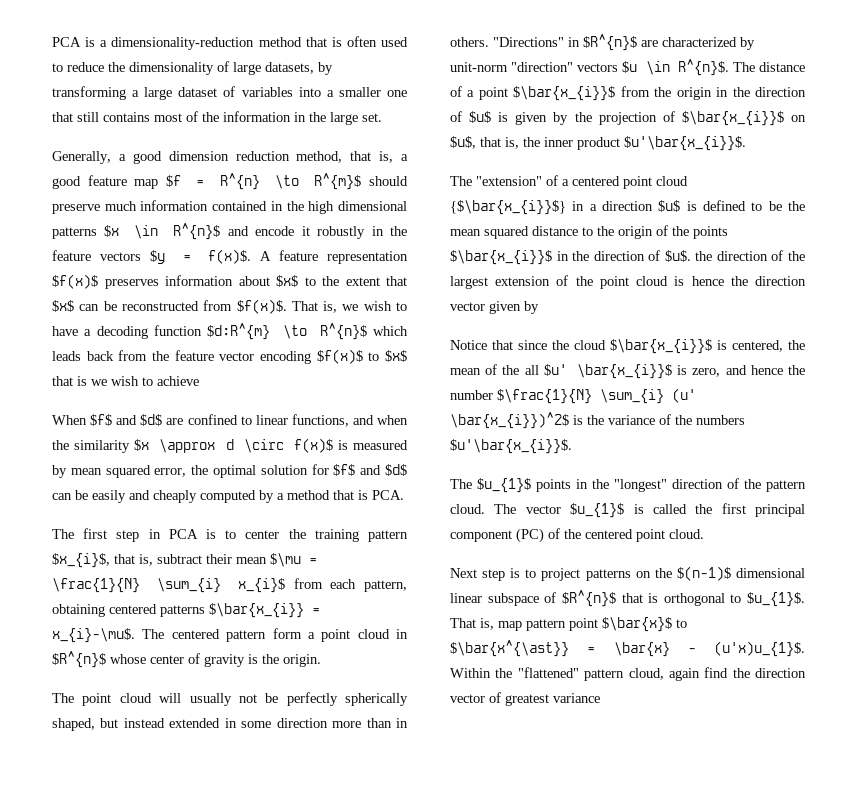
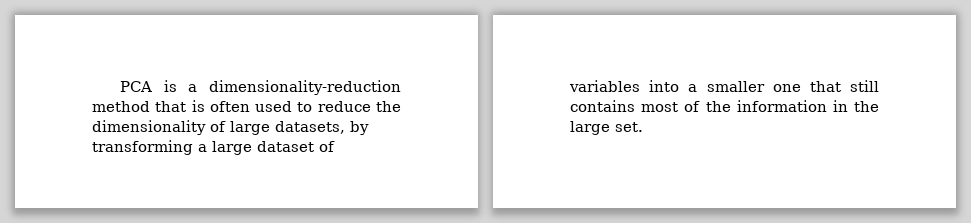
- Generally, a good dimension reduction method, that is, a good feature map $f = R^{n} \to R^{m}$ should preserve much information contained in the high dimensional patterns $x \in R^{n}$ and encode it robustly in the feature vectors $y = f(x)$. A feature representation $f(x)$ preserves information about $x$ to the extent that $x$ can be reconstructed from $f(x)$. That is, we wish to have a decoding function $d:R^{m} \to R^{n}$ which leads back from the feature vector encoding $f(x)$ to $x$ that is we wish to achieve
- When $f$ and $d$ are confined to linear functions, and when the similarity $x \approx d \circ f(x)$ is measured by mean squared error, the optimal solution for $f$ and $d$ can be easily and cheaply computed by a method that is PCA.
- The first step in PCA is to center the training pattern $x_{i}$, that is, subtract their mean $\mu = \frac{1}{N} \sum_{i} x_{i}$ from each pattern, obtaining centered patterns $\bar{x_{i}} = x_{i}-\mu$. The centered pattern form a point cloud in $R^{n}$ whose center of gravity is the origin.
- The point cloud will usually not be perfectly spherically shaped, but instead extended in some direction more than in others. "Directions" in $R^{n}$ are characterized by unit-norm "direction" vectors $u \in R^{n}$. The distance of a point $\bar{x_{i}}$ from the origin in the direction of $u$ is given by the projection of $\bar{x_{i}}$ on $u$, that is, the inner product $u'\bar{x_{i}}$.
- The "extension" of a centered point cloud {$\bar{x_{i}}$} in a direction $u$ is defined to be the mean squared distance to the origin of the points $\bar{x_{i}}$ in the direction of $u$. the direction of the largest extension of the point cloud is hence the direction vector given by
- Notice that since the cloud $\bar{x_{i}}$ is centered, the mean of the all $u' \bar{x_{i}}$ is zero, and hence the number $\frac{1}{N} \sum_{i} (u' \bar{x_{i}})^2$ is the variance of the numbers $u'\bar{x_{i}}$.
- The $u_{1}$ points in the "longest" direction of the pattern cloud. The vector $u_{1}$ is called the first principal component (PC) of the centered point cloud.
- Next step is to project patterns on the $(n-1)$ dimensional linear subspace of $R^{n}$ that is orthogonal to $u_{1}$. That is, map pattern point $\bar{x}$ to $\bar{x^{\ast}} = \bar{x} - (u'x)u_{1}$. Within the "flattened" pattern cloud, again find the direction vector of greatest variance

